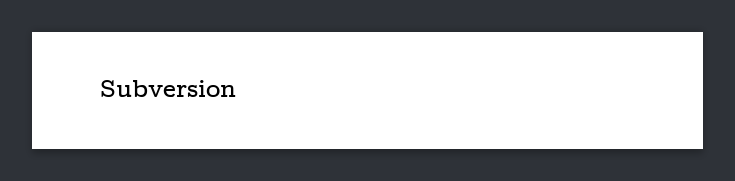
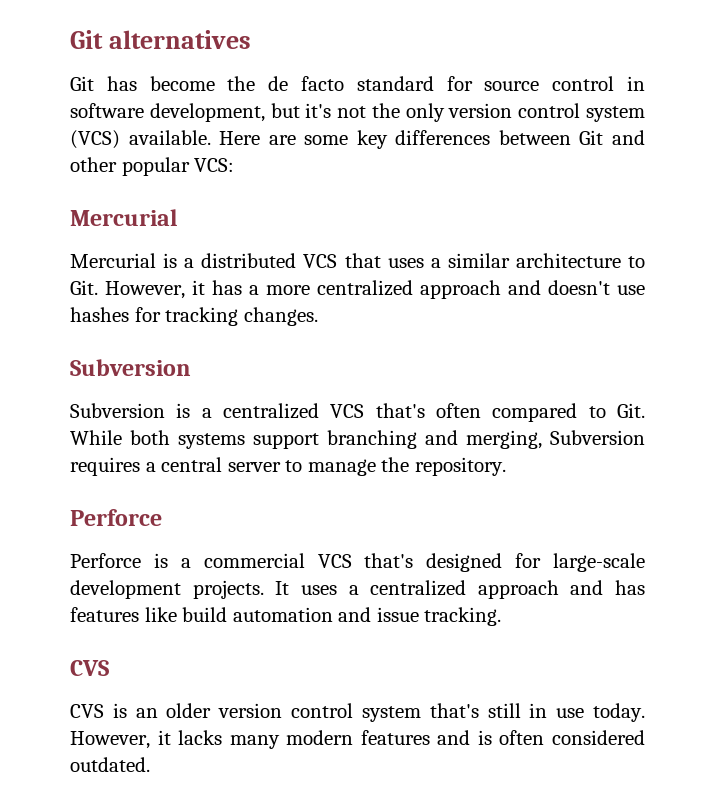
+ Git alternatives
+ Git has become the de facto standard for source control in software development, but it's not the only version control system (VCS) available. Here are some key differences between Git and other popular VCS:
+ Mercurial
+ Mercurial is a distributed VCS that uses a similar architecture to Git. However, it has a more centralized approach and doesn't use hashes for tracking changes.
  Subversion
+ Subversion is a centralized VCS that's often compared to Git. While both systems support branching and merging, Subversion requires a central server to manage the repository.
+ Perforce
+ Perforce is a commercial VCS that's designed for large-scale development projects. It uses a centralized approach and has features like build automation and issue tracking.
+ CVS
+ CVS is an older version control system that's still in use today. However, it lacks many modern features and is often considered outdated.

